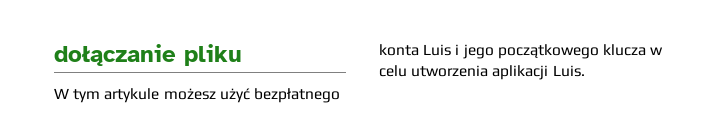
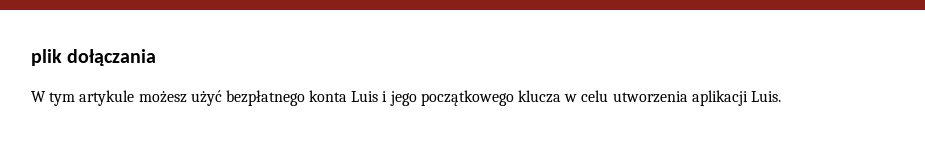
- dołączanie pliku
+ plik dołączania

